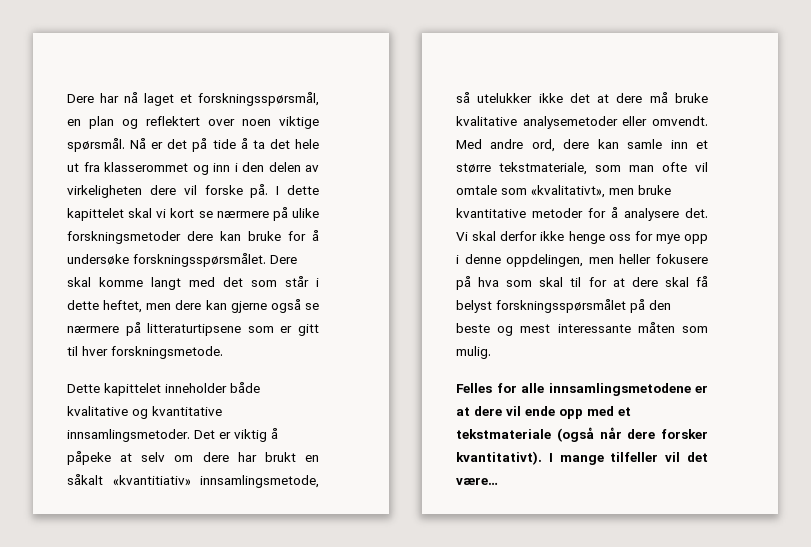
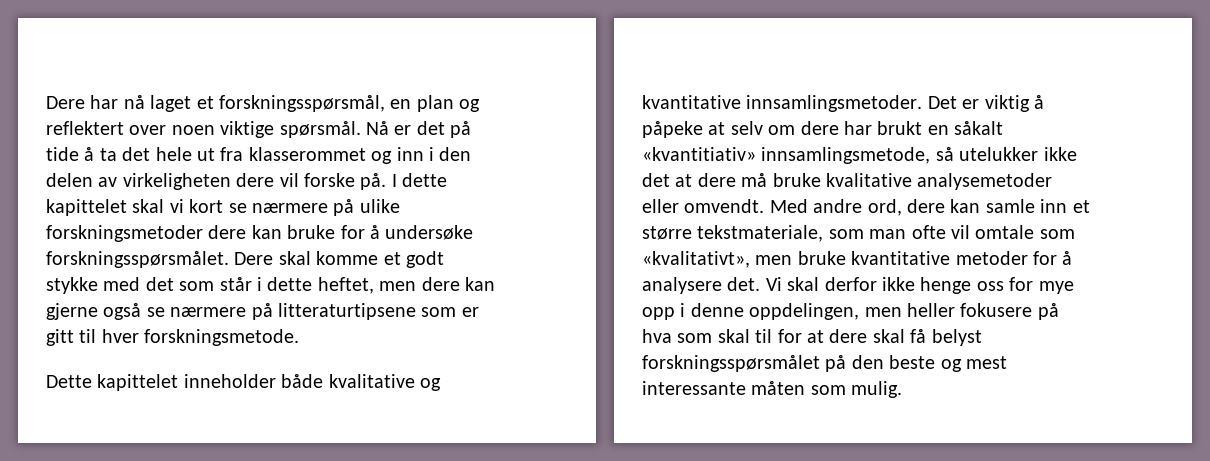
- Dere skal komme langt med det som står i dette heftet, men dere kan gjerne også se nærmere på litteraturtipsene som er gitt til hver forskningsmetode.
+ Dere skal komme et godt stykke med det som står i dette heftet, men dere kan gjerne også se nærmere på litteraturtipsene som er gitt til hver forskningsmetode.
- Felles for alle innsamlingsmetodene er at dere vil ende opp med et tekstmateriale (også når dere forsker kvantitativt). I mange tilfeller vil det være…

